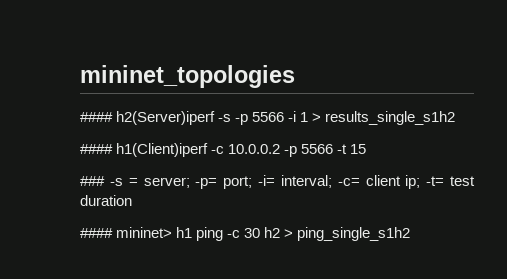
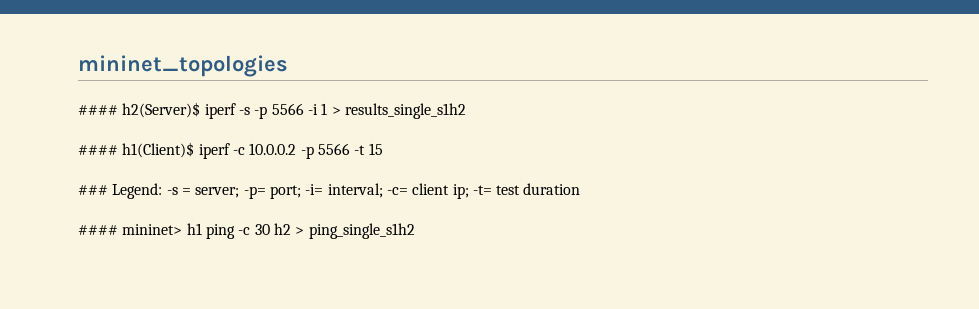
- #### h2(Server)iperf -s -p 5566 -i 1 > results_single_s1h2
+ #### h2(Server)$ iperf -s -p 5566 -i 1 > results_single_s1h2
- #### h1(Client)iperf -c 10.0.0.2 -p 5566 -t 15
+ #### h1(Client)$ iperf -c 10.0.0.2 -p 5566 -t 15
- ### -s = server; -p= port; -i= interval; -c= client ip; -t= test duration
+ ### Legend: -s = server; -p= port; -i= interval; -c= client ip; -t= test duration

